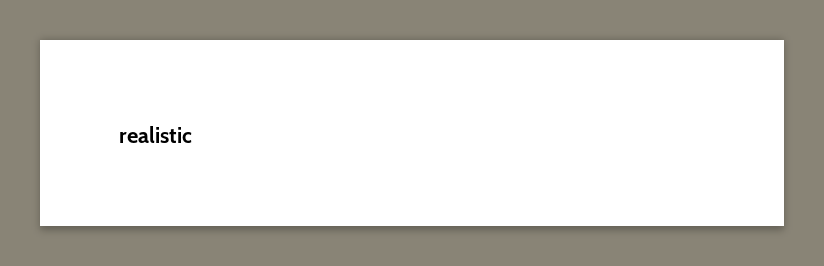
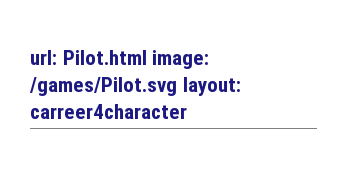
- realistic
+ url: Pilot.html image: /games/Pilot.svg layout: carreer4character

